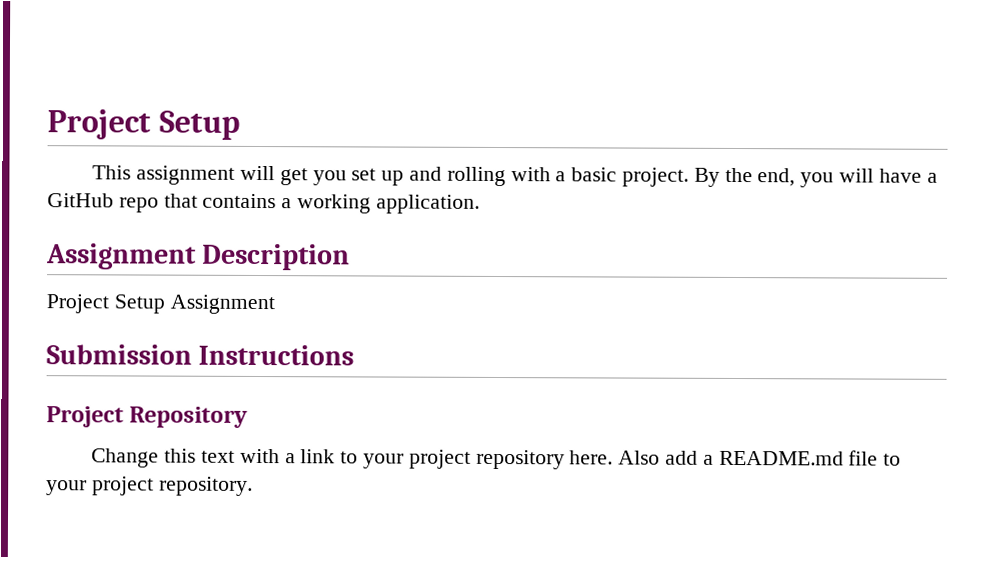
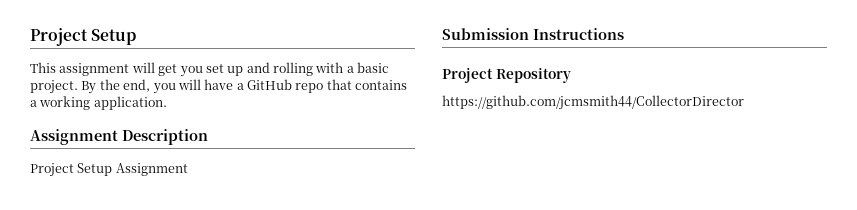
- Change this text with a link to your project repository here. Also add a README.md file to your project repository.
+ https://github.com/jcmsmith44/CollectorDirector

